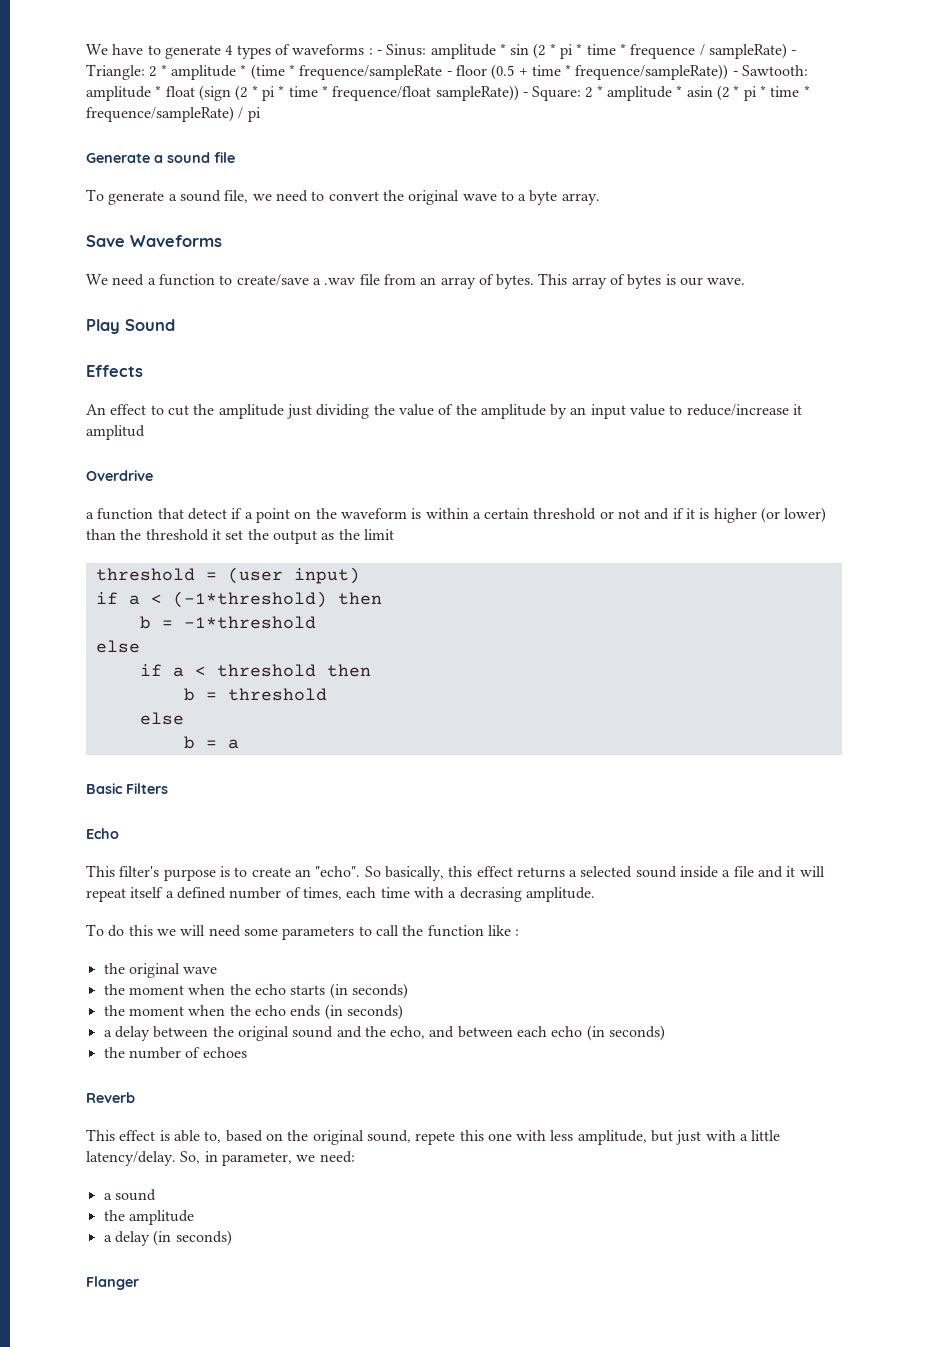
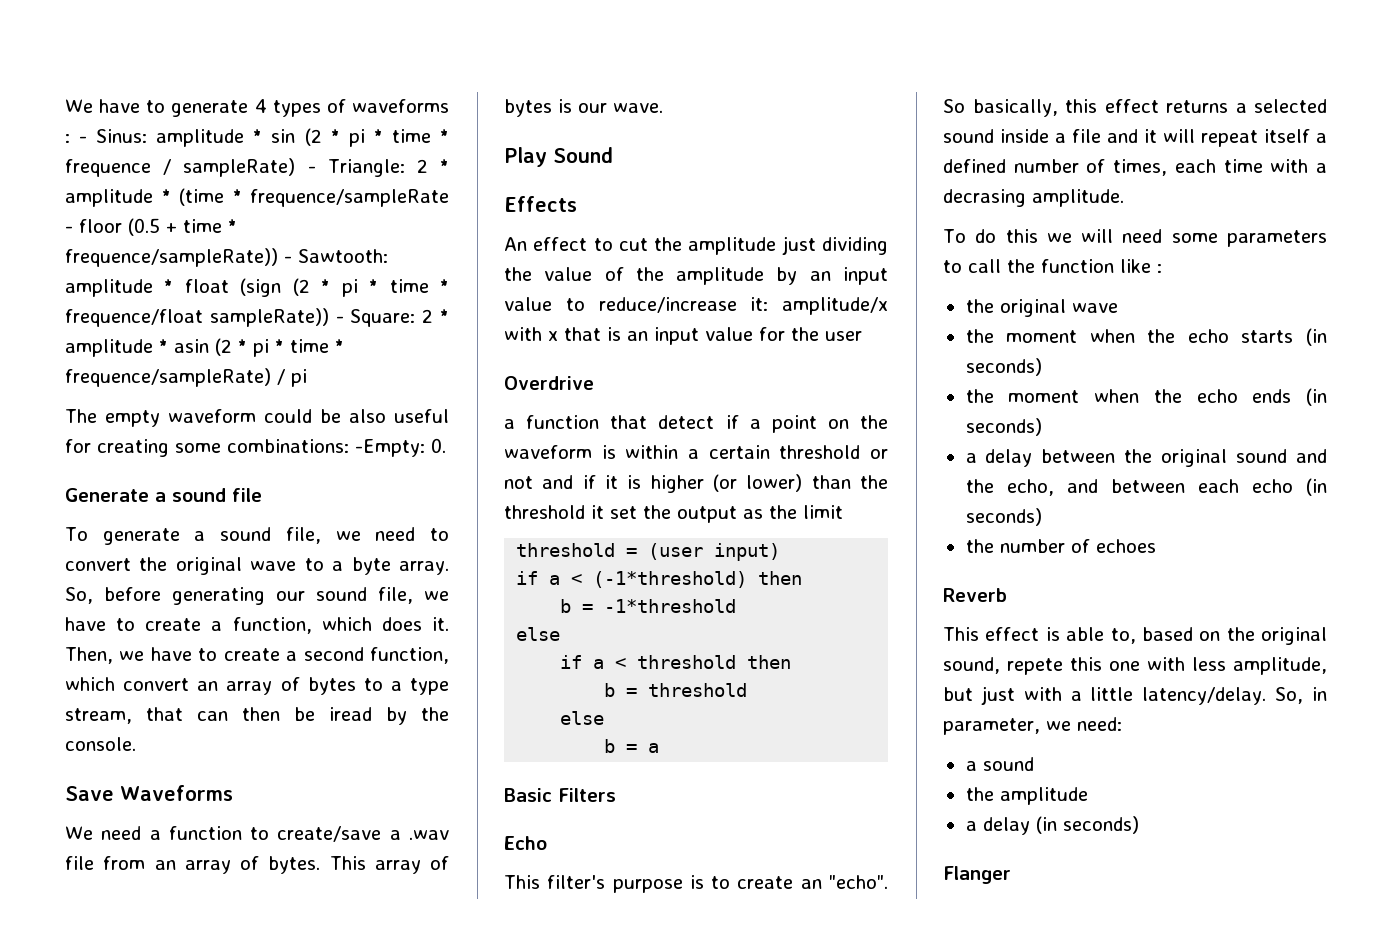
+ The empty waveform could be also useful for creating some combinations: -Empty: 0.
+ So, before generating our sound file, we have to create a function, which does it. Then, we have to create a second function, which convert an array of bytes to a type stream, that can then be iread by the console.
- An effect to cut the amplitude just dividing the value of the amplitude by an input value to reduce/increase it amplitud
+ An effect to cut the amplitude just dividing the value of the amplitude by an input value to reduce/increase it: amplitude/x with x that is an input value for the user

